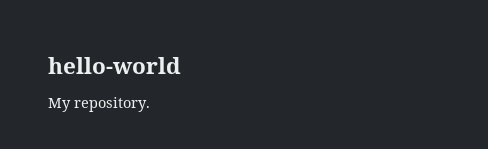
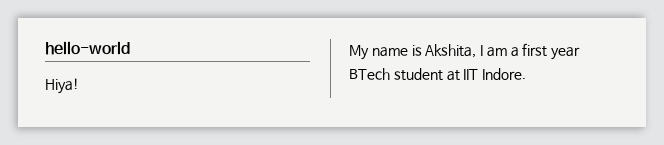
+ Hiya!
- My repository.
+ My name is Akshita, I am a first year BTech student at IIT Indore.

